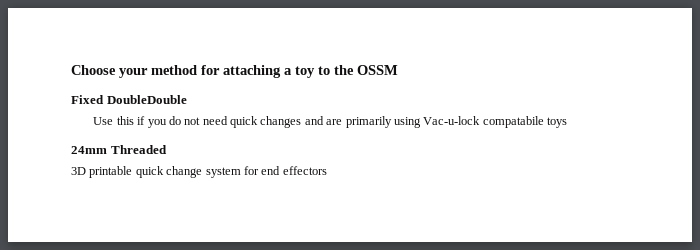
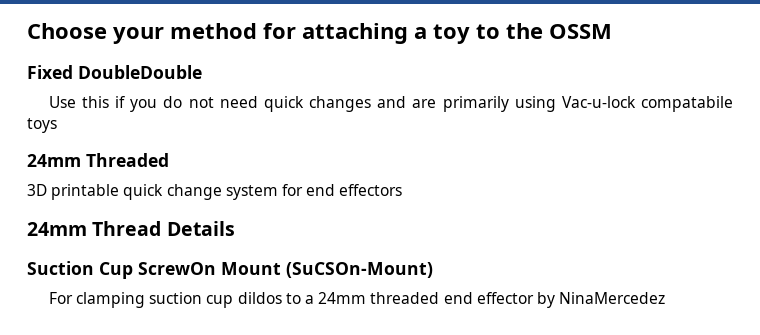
+ 24mm Thread Details
+ Suction Cup ScrewOn Mount (SuCSOn-Mount)
+ For clamping suction cup dildos to a 24mm threaded end effector by NinaMercedez

